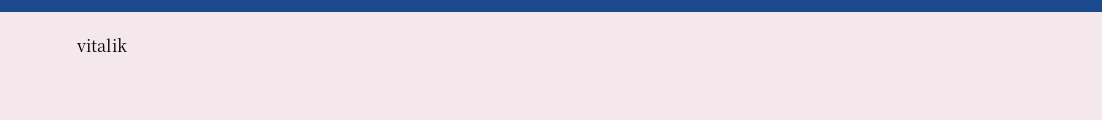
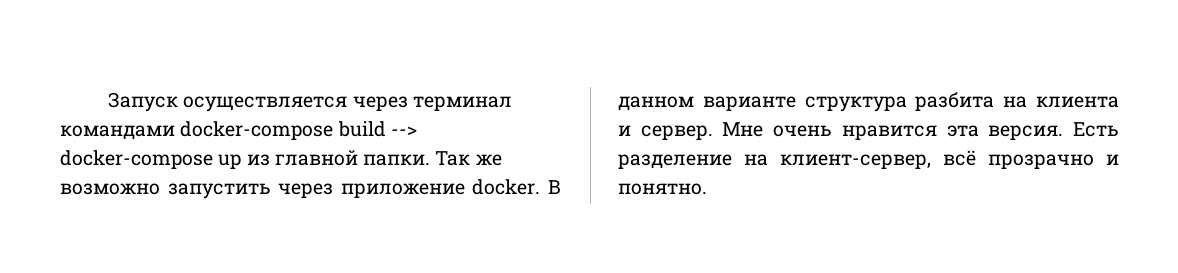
- vitalik
+ Запуск осуществляется через терминал командами docker-compose build --> docker-compose up из главной папки. Так же возможно запустить через приложение docker. В данном варианте структура разбита на клиента и сервер. Мне очень нравится эта версия. Есть разделение на клиент-сервер, всё прозрачно и понятно.

